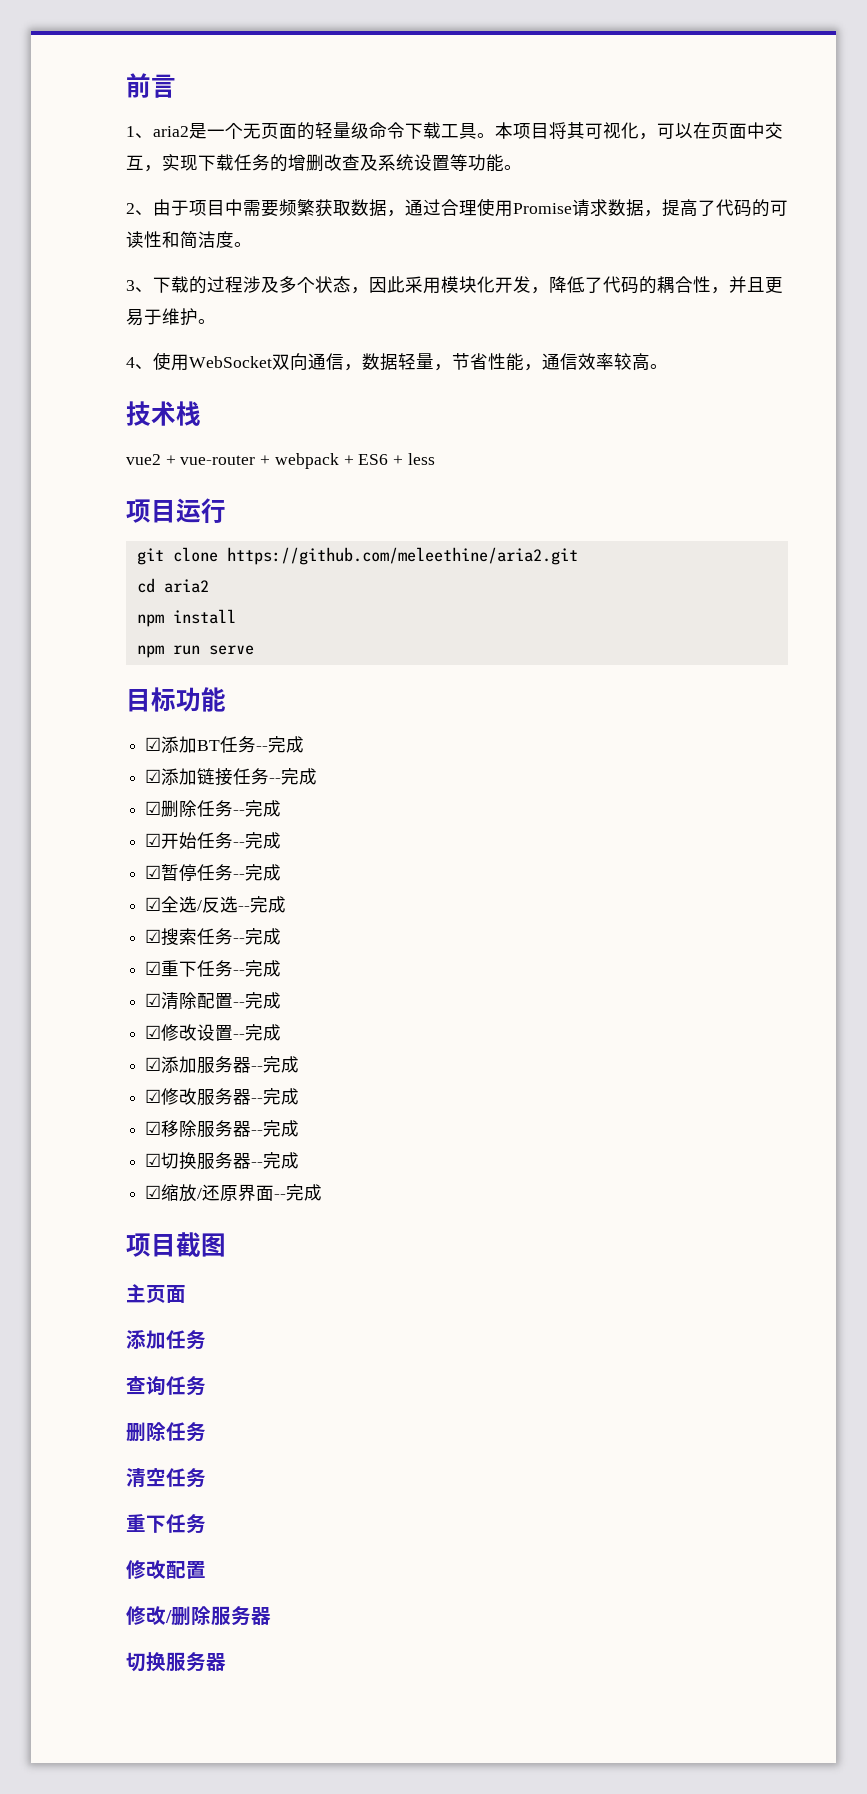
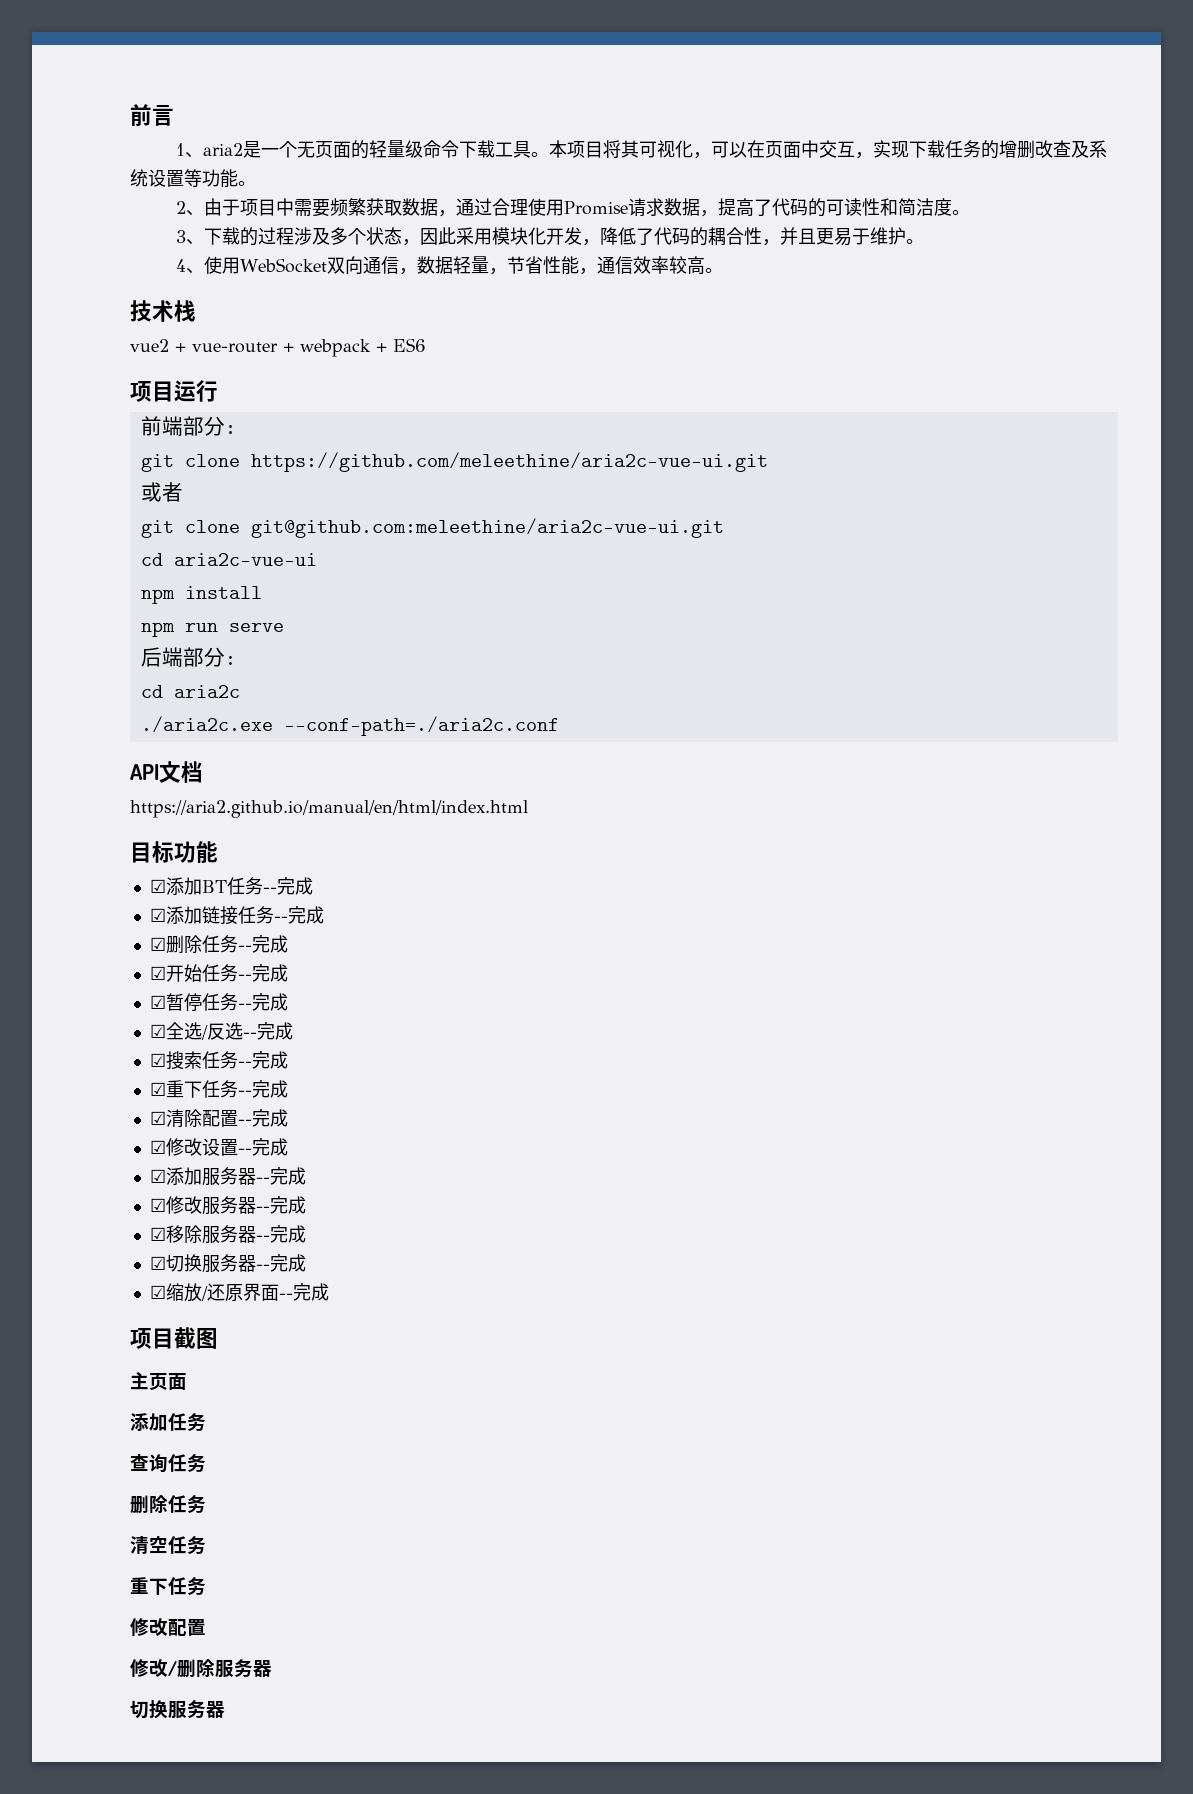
- vue2 + vue-router + webpack + ES6 + less
+ vue2 + vue-router + webpack + ES6
- git clone https://github.com/meleethine/aria2.git
- cd aria2
+ 前端部分:
+ git clone https://github.com/meleethine/aria2c-vue-ui.git
+ 或者
+ git clone git@github.com:meleethine/aria2c-vue-ui.git
+ cd aria2c-vue-ui
+ 后端部分:
+ cd aria2c
+ ./aria2c.exe --conf-path=./aria2c.conf
+ API文档
+ https://aria2.github.io/manual/en/html/index.html

